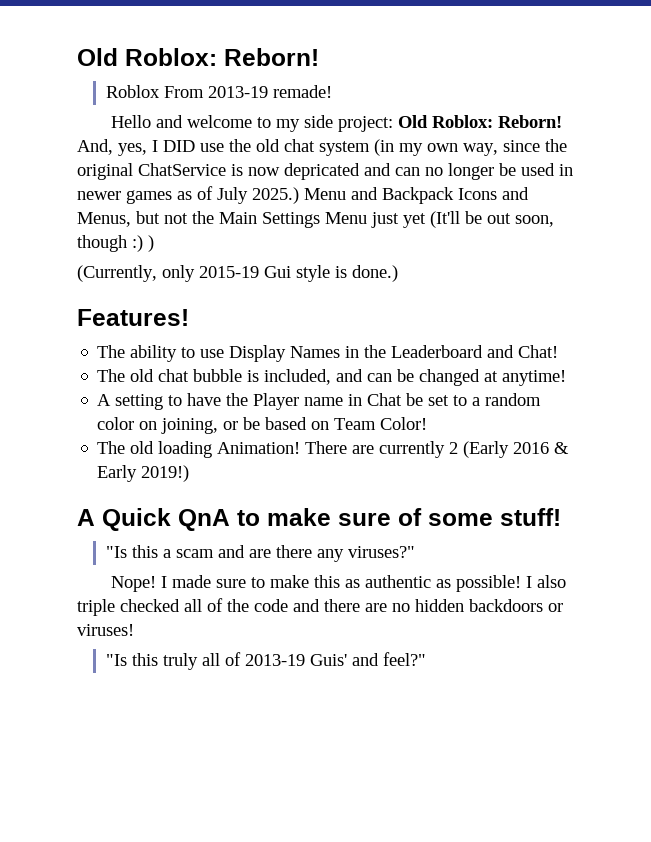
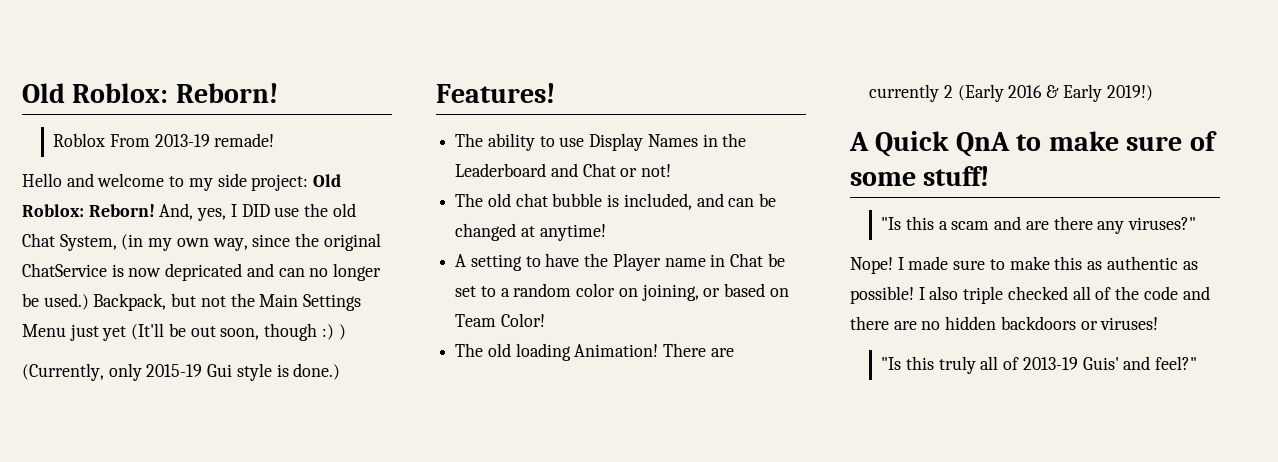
- And, yes, I DID use the old chat system (in my own way, since the original ChatService is now depricated and can no longer be used in newer games as of July 2025.) Menu and Backpack Icons and Menus, but not the Main Settings Menu just yet (It'll be out soon, though :) )
+ And, yes, I DID use the old Chat System, (in my own way, since the original ChatService is now depricated and can no longer be used.) Backpack, but not the Main Settings Menu just yet (It'll be out soon, though :) )
- The ability to use Display Names in the Leaderboard and Chat!
+ The ability to use Display Names in the Leaderboard and Chat or not!
- A setting to have the Player name in Chat be set to a random color on joining, or be based on Team Color!
+ A setting to have the Player name in Chat be set to a random color on joining, or based on Team Color!

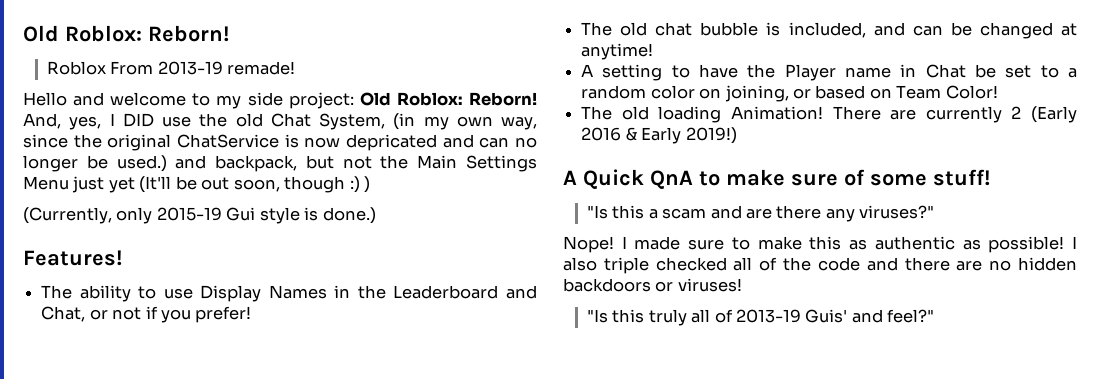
- And, yes, I DID use the old Chat System, (in my own way, since the original ChatService is now depricated and can no longer be used.) Backpack, but not the Main Settings Menu just yet (It'll be out soon, though :) )
+ And, yes, I DID use the old Chat System, (in my own way, since the original ChatService is now depricated and can no longer be used.) and backpack, but not the Main Settings Menu just yet (It'll be out soon, though :) )
- The ability to use Display Names in the Leaderboard and Chat or not!
+ The ability to use Display Names in the Leaderboard and Chat, or not if you prefer!

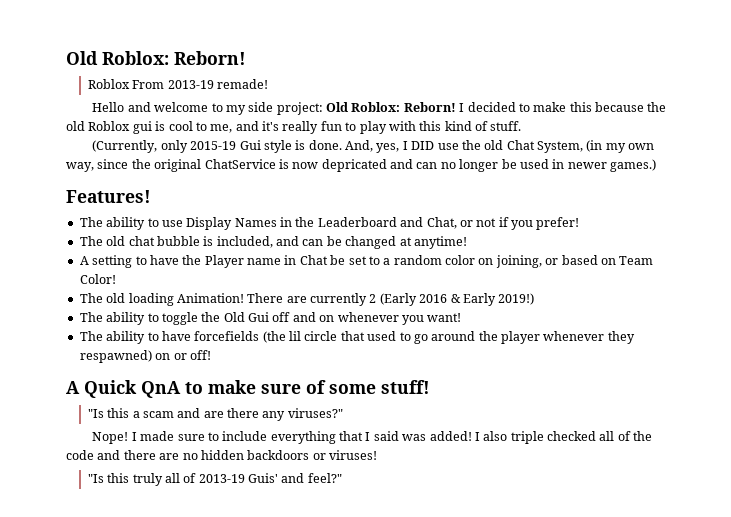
+ I decided to make this because the old Roblox gui is cool to me, and it's really fun to play with this kind of stuff.
+ (Currently, only 2015-19 Gui style is done.
- And, yes, I DID use the old Chat System, (in my own way, since the original ChatService is now depricated and can no longer be used.) and backpack, but not the Main Settings Menu just yet (It'll be out soon, though :) )
- (Currently, only 2015-19 Gui style is done.)
+ And, yes, I DID use the old Chat System, (in my own way, since the original ChatService is now depricated and can no longer be used in newer games.)
+ The ability to toggle the Old Gui off and on whenever you want!
+ The ability to have forcefields (the lil circle that used to go around the player whenever they respawned) on or off!
- I made sure to make this as authentic as possible!
+ I made sure to include everything that I said was added!

